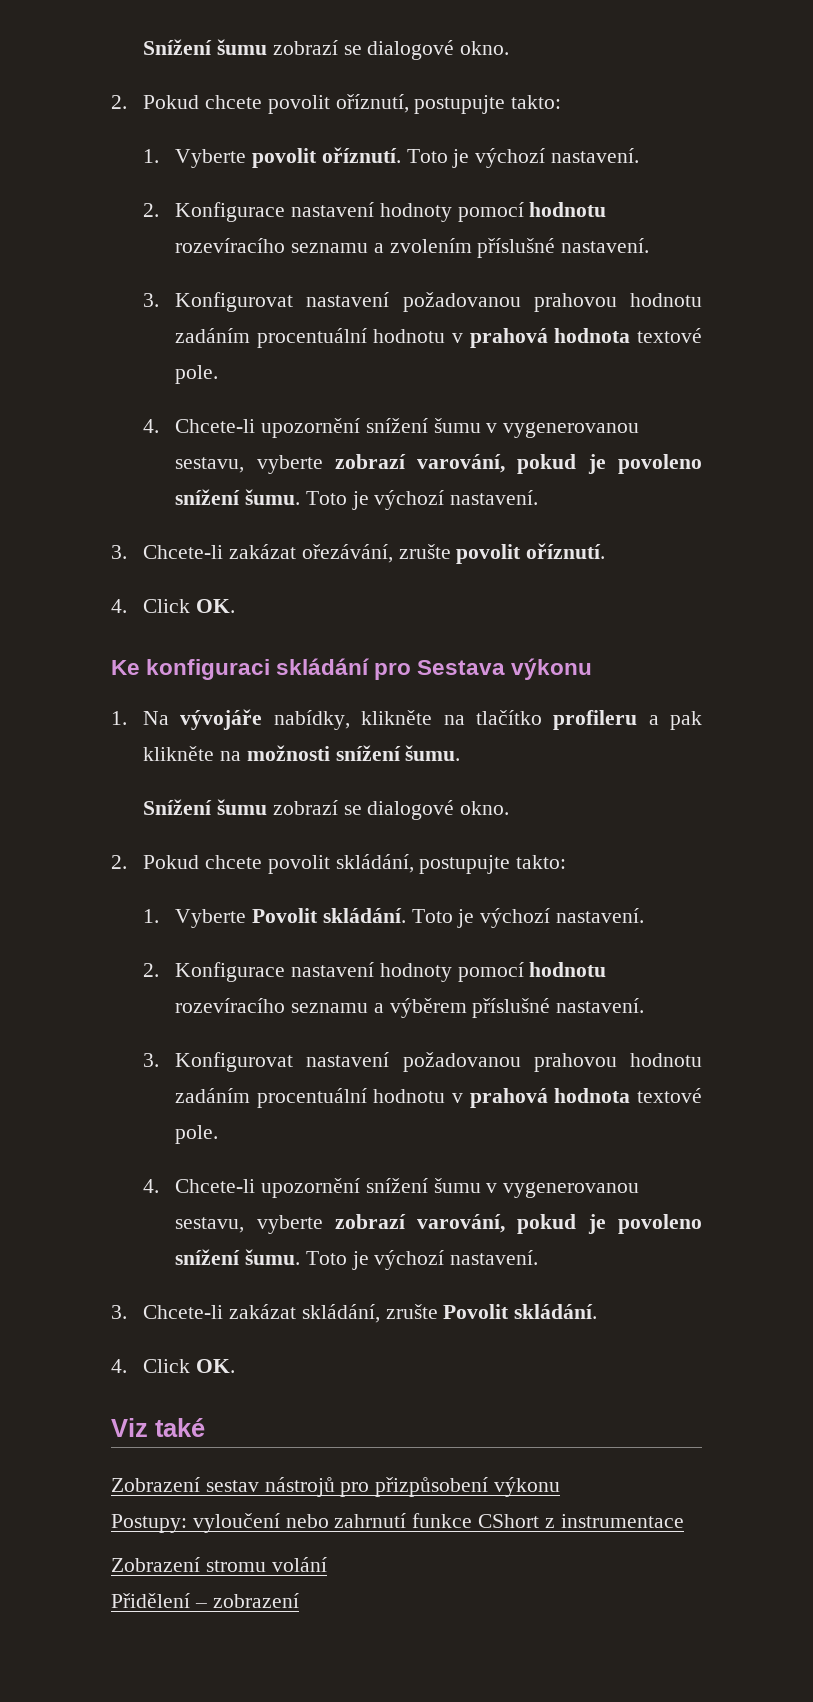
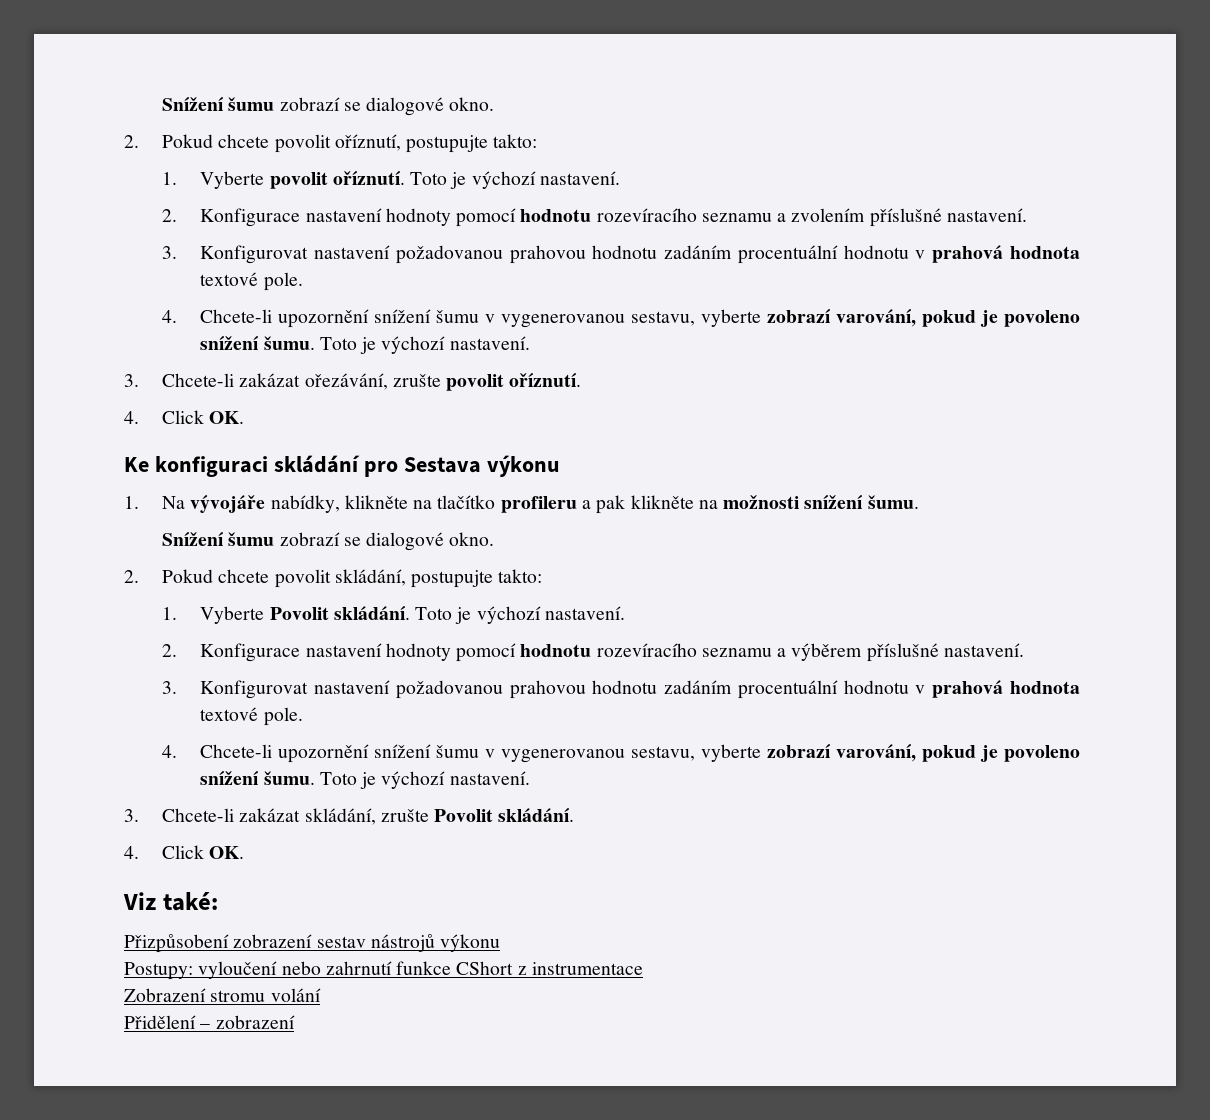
- Viz také
- Zobrazení sestav nástrojů pro přizpůsobení výkonu
+ Viz také:
+ Přizpůsobení zobrazení sestav nástrojů výkonu

